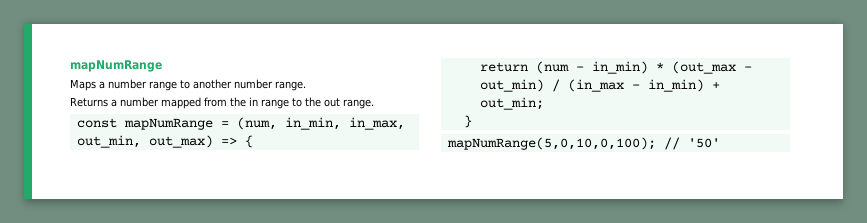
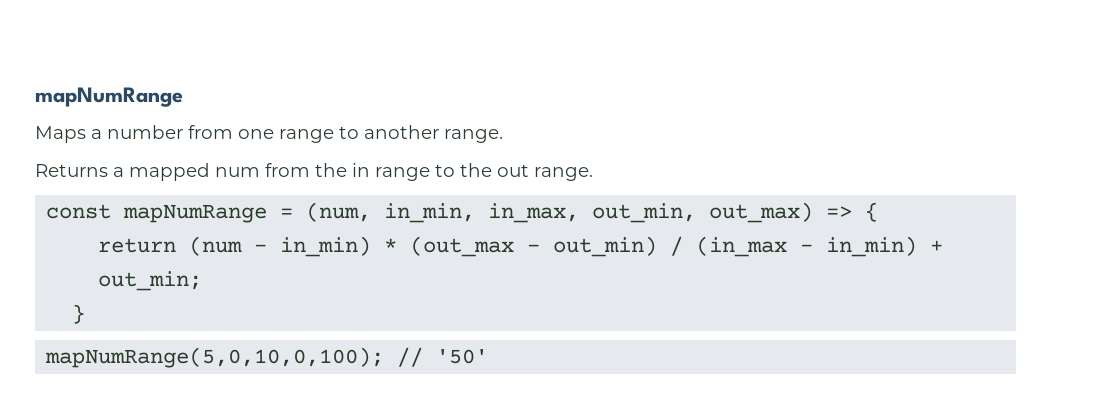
- Maps a number range to another number range.
+ Maps a number from one range to another range.
- Returns a number mapped from the in range to the out range.
+ Returns a mapped num from the in range to the out range.

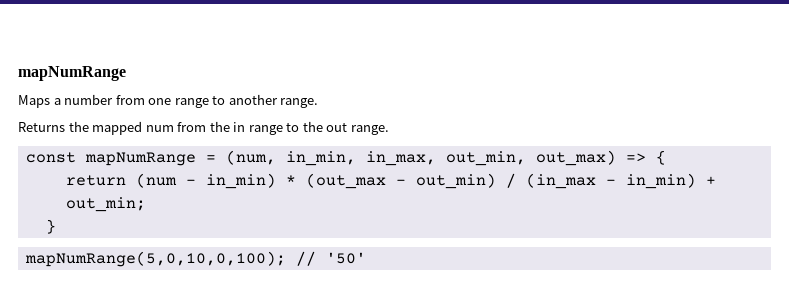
- Returns a mapped num from the in range to the out range.
+ Returns the mapped num from the in range to the out range.

